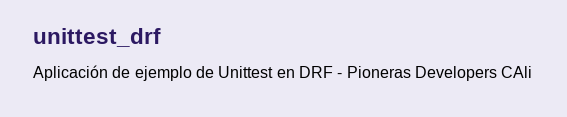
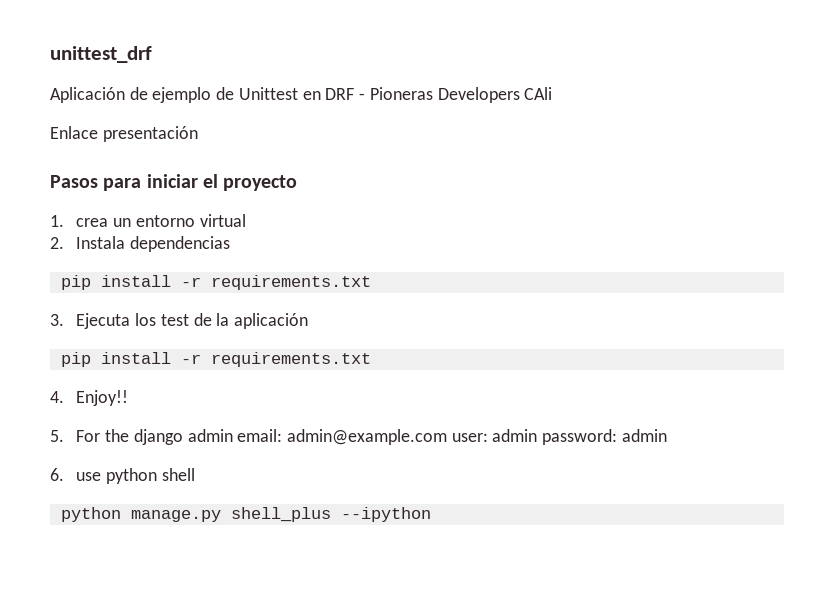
+ Enlace presentación
+ Pasos para iniciar el proyecto
+ 1. crea un entorno virtual
+ 2. Instala dependencias
+ pip install -r requirements.txt
+ 3. Ejecuta los test de la aplicación
+ pip install -r requirements.txt
+ 4. Enjoy!!
+ 5. For the django admin email: admin@example.com user: admin password: admin
+ 6. use python shell
+ python manage.py shell_plus --ipython

